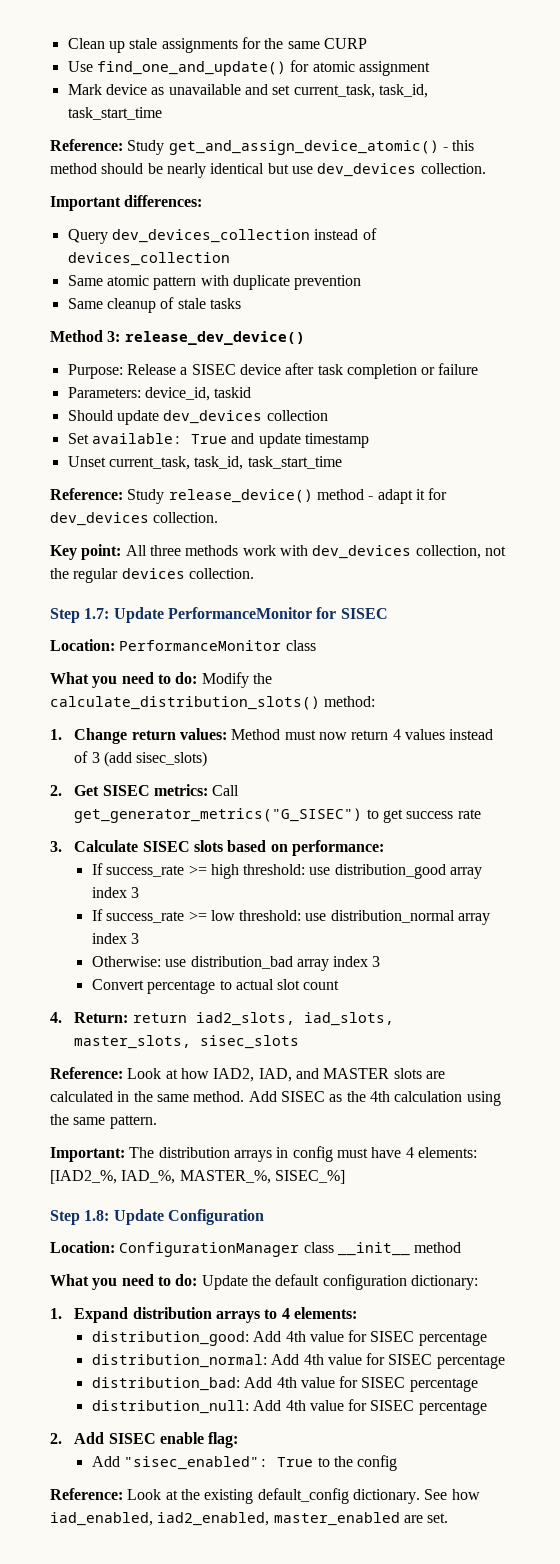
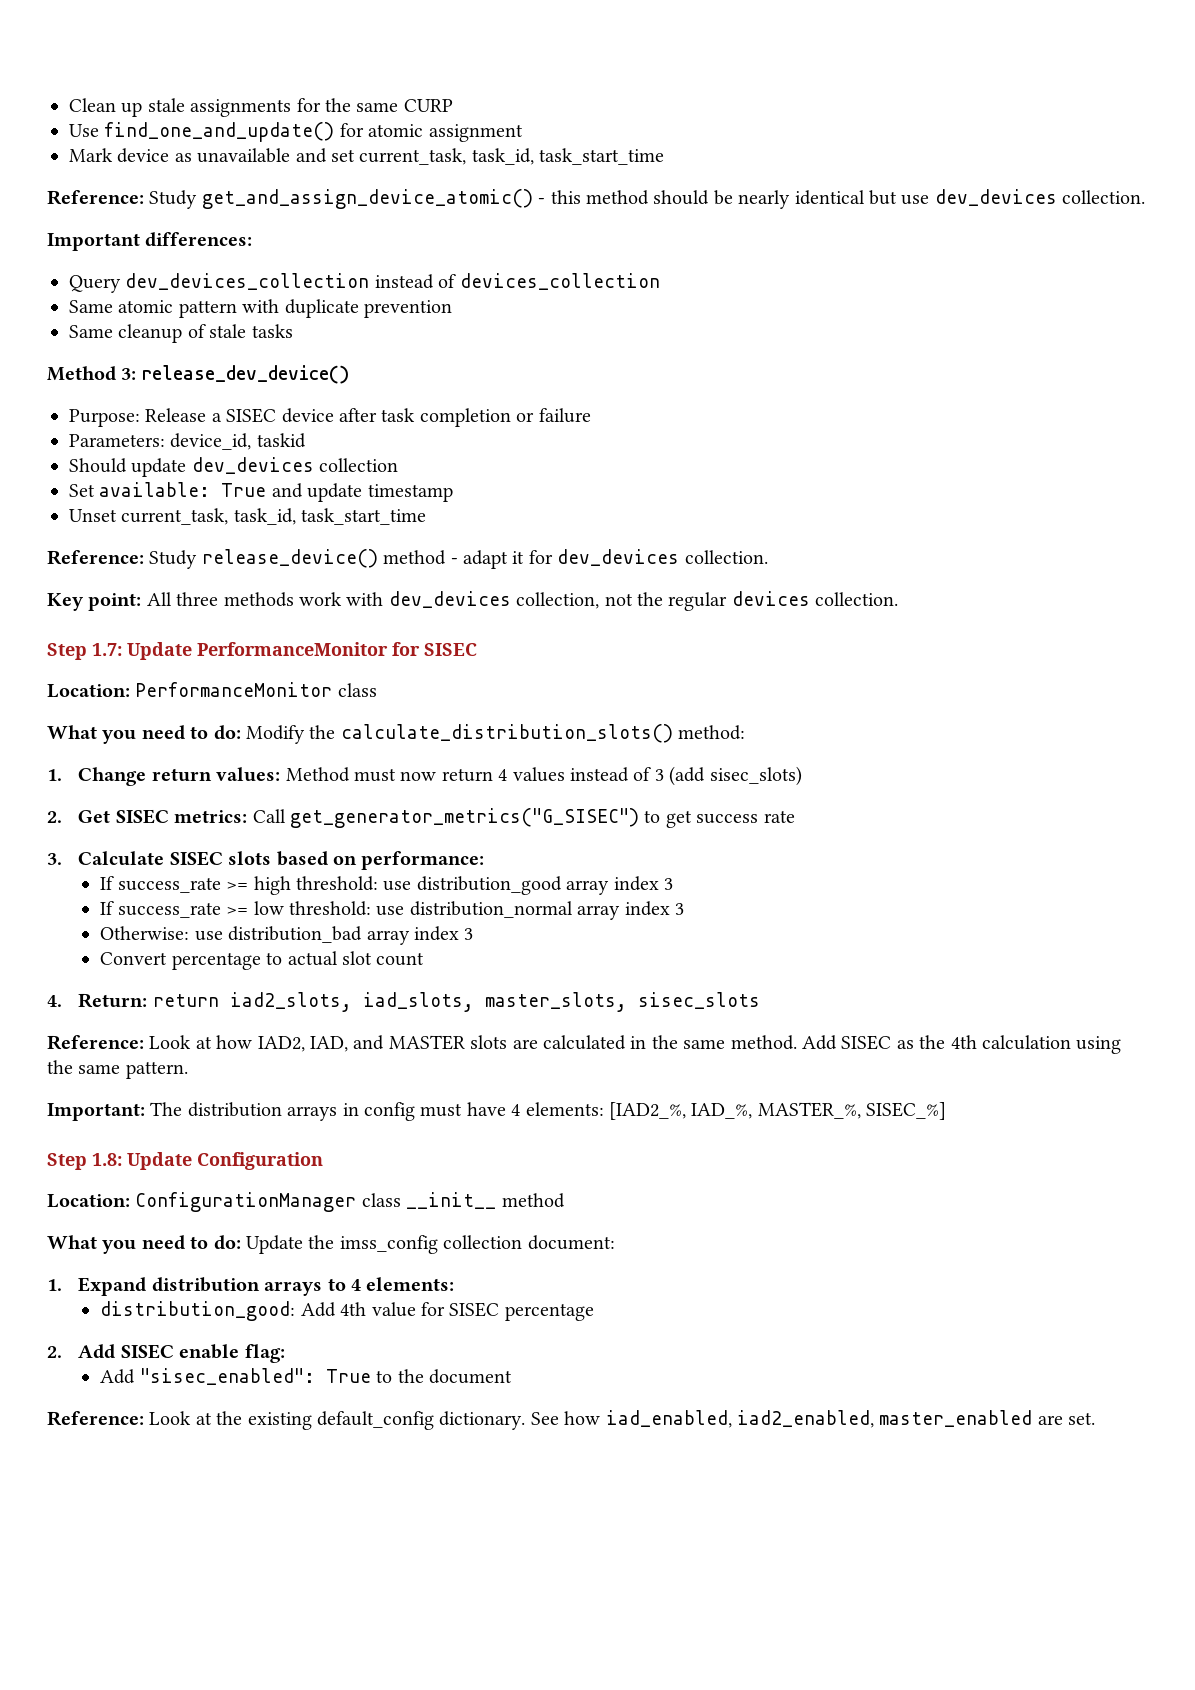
- What you need to do: Update the default configuration dictionary:
+ What you need to do: Update the imss_config collection document:
- distribution_normal: Add 4th value for SISEC percentage
- distribution_bad: Add 4th value for SISEC percentage
- distribution_null: Add 4th value for SISEC percentage
- Add "sisec_enabled": True to the config
+ Add "sisec_enabled": True to the document

